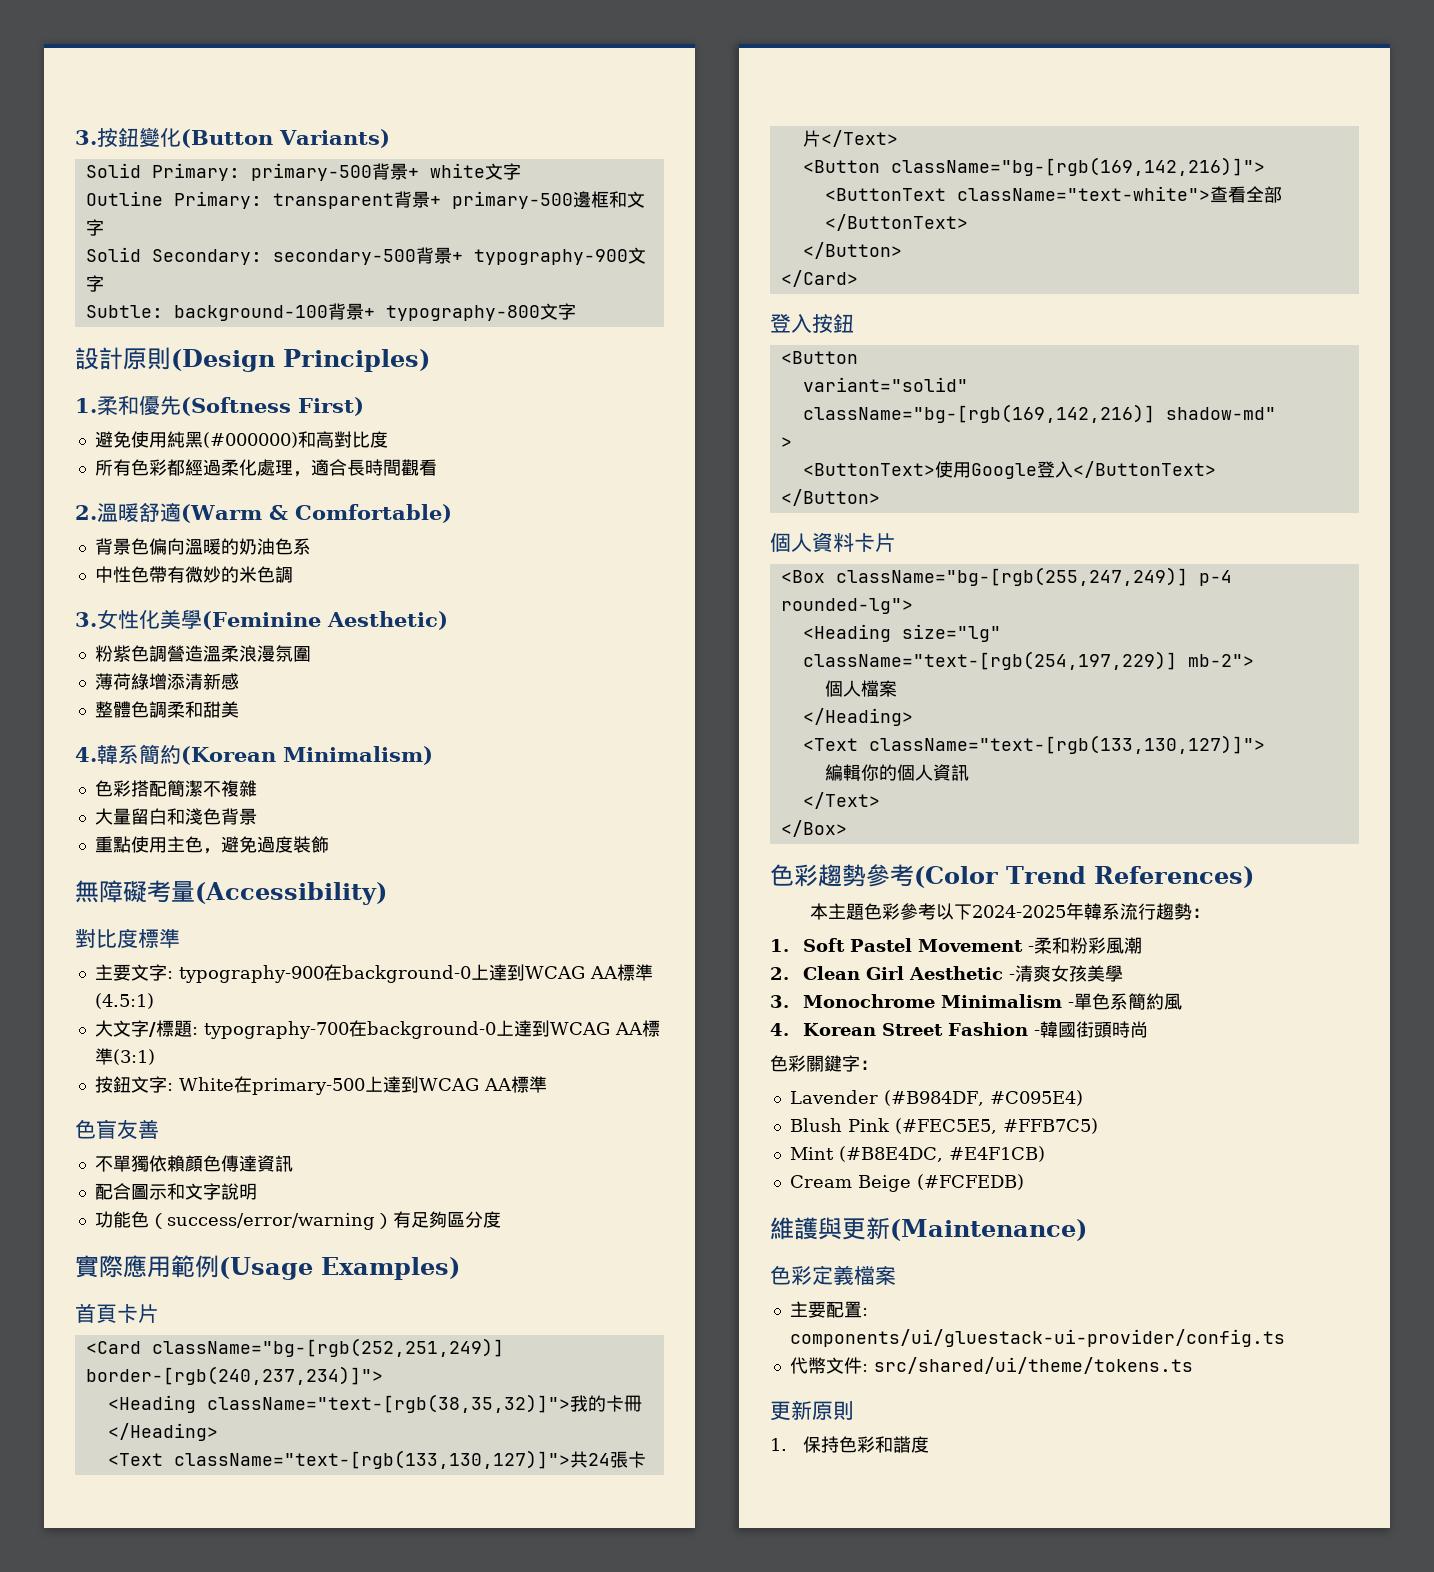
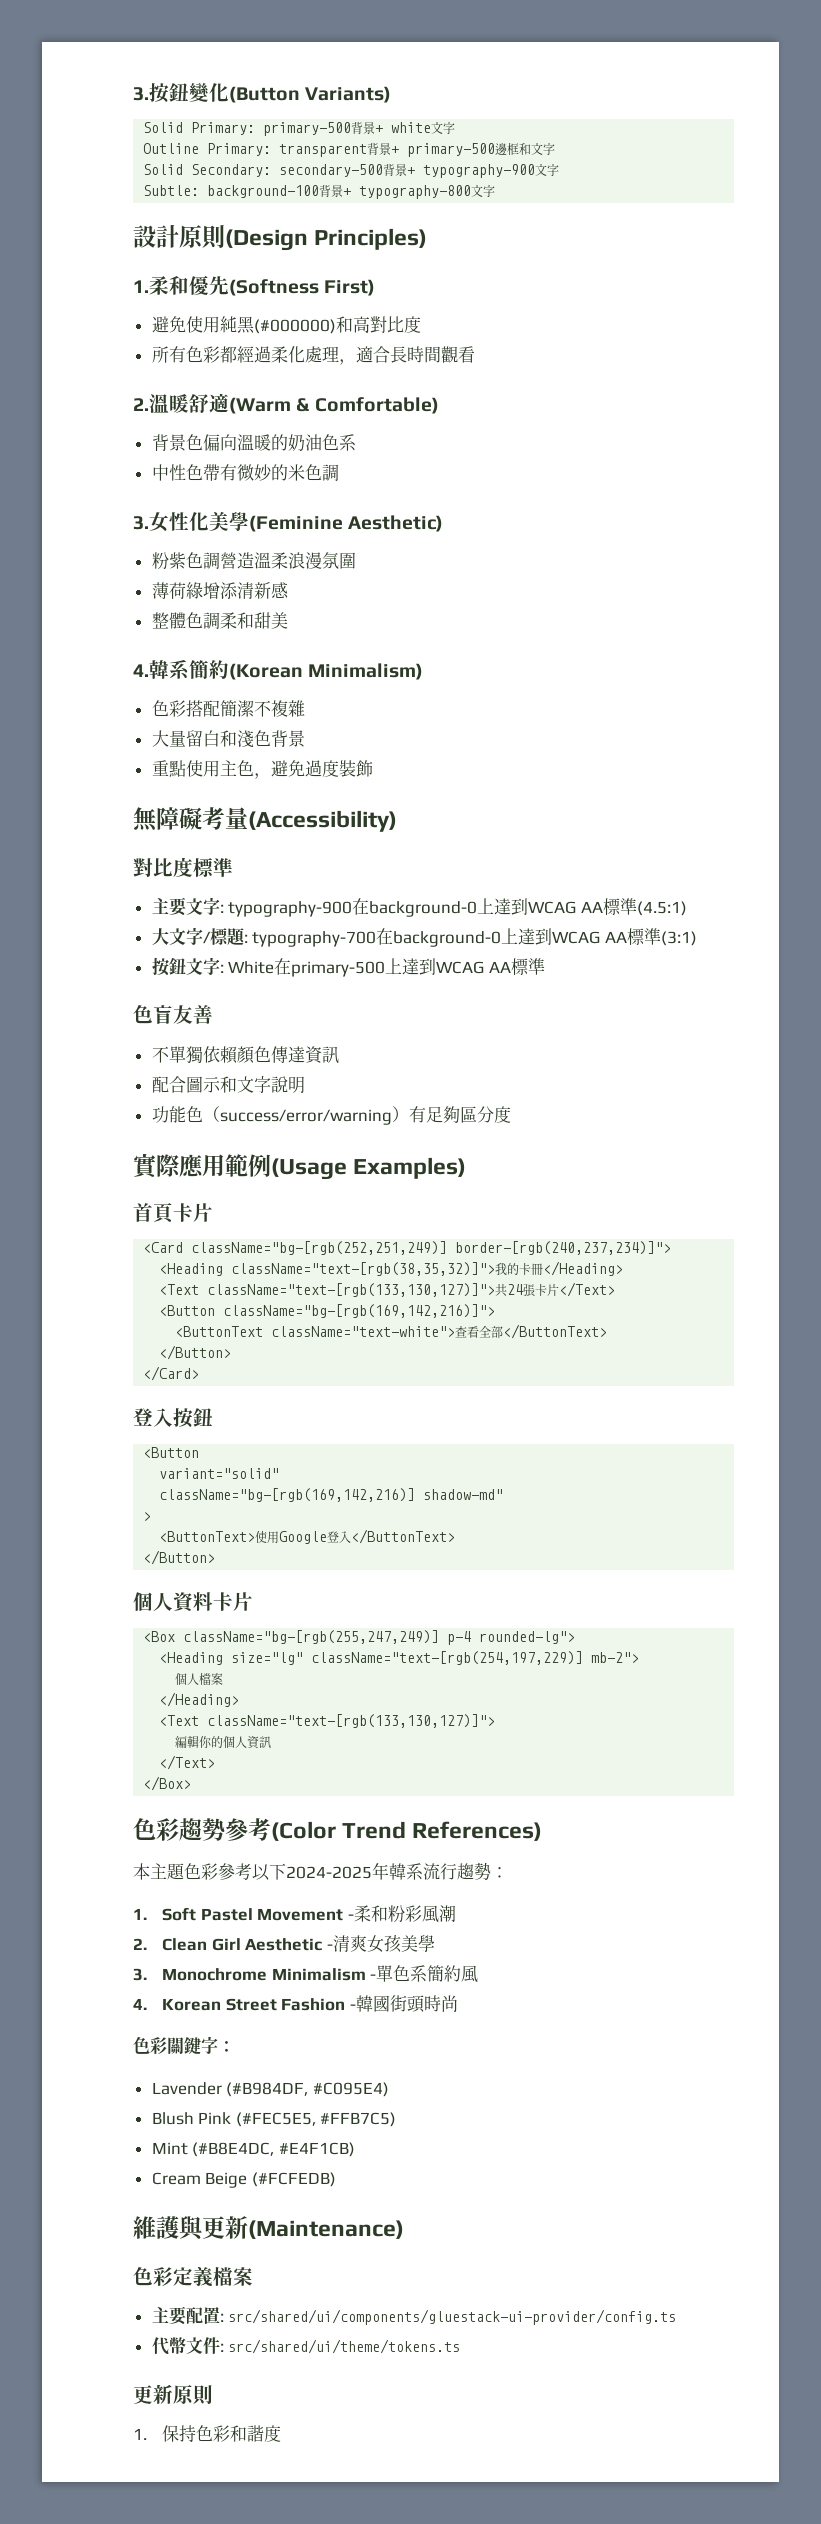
- 主要配置: components/ui/gluestack-ui-provider/config.ts
+ 主要配置: src/shared/ui/components/gluestack-ui-provider/config.ts

